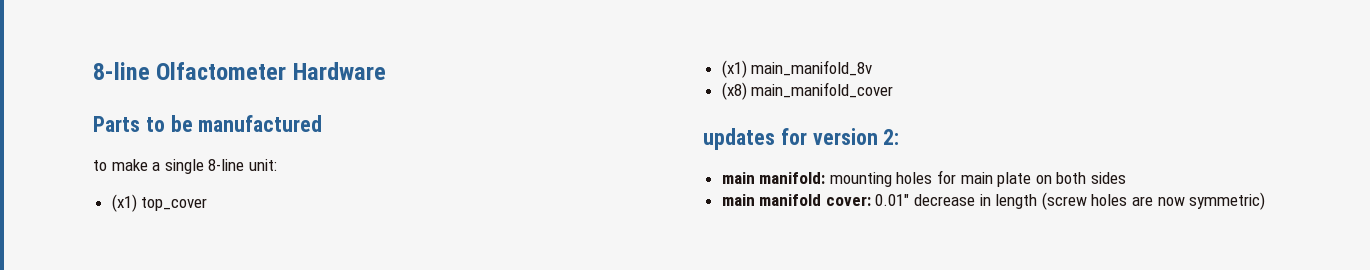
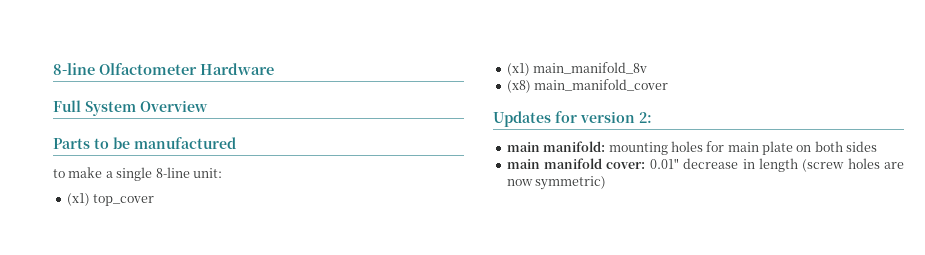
+ Full System Overview
- updates for version 2:
+ Updates for version 2:

